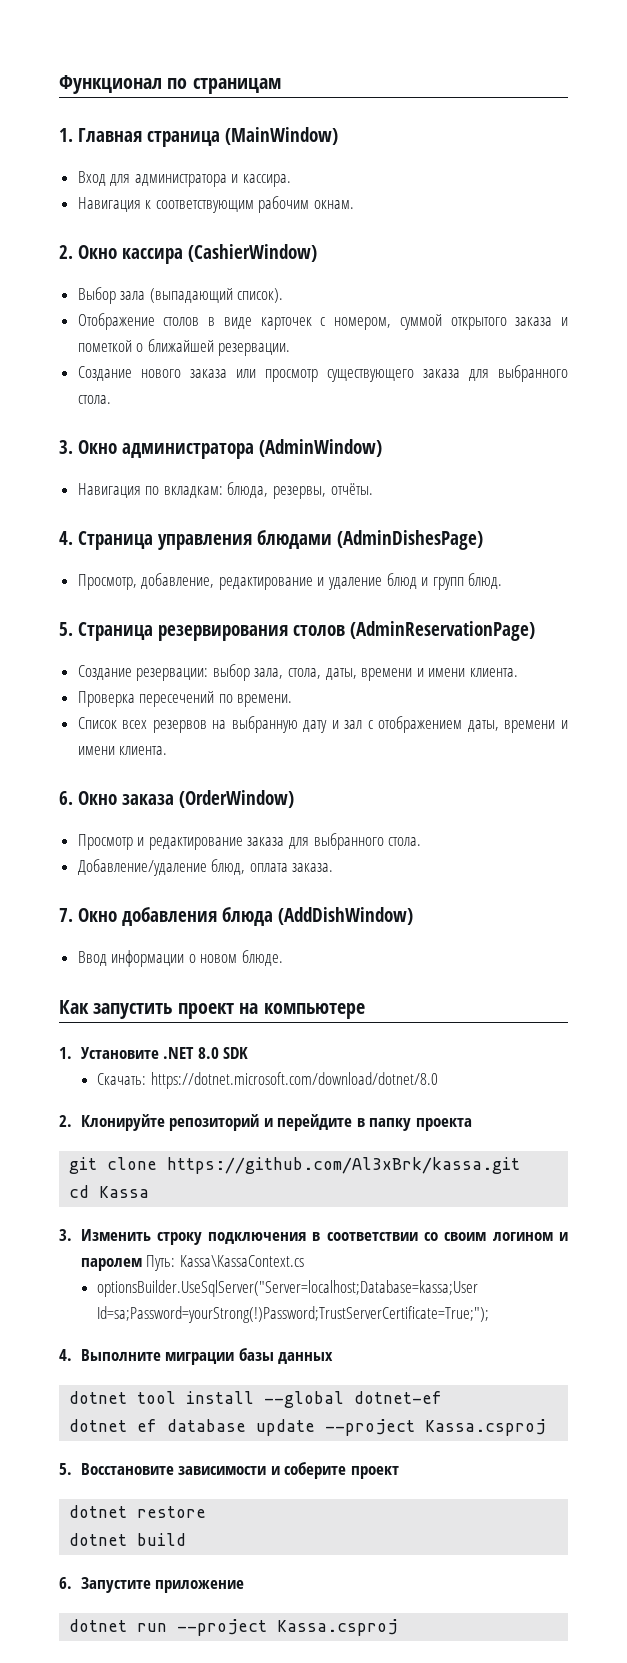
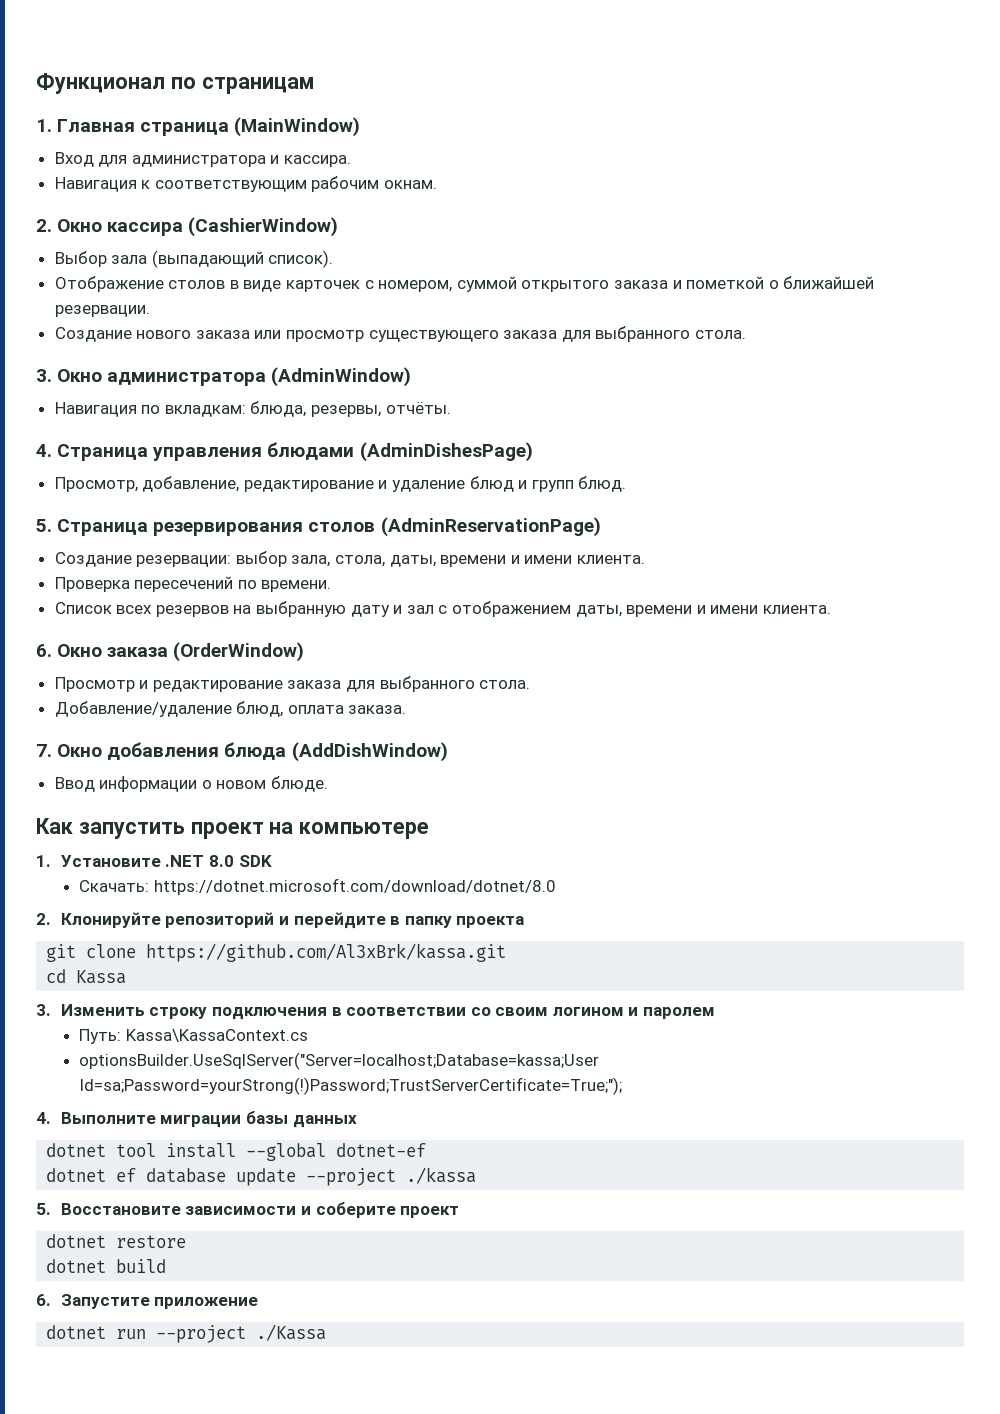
- 3. Изменить строку подключения в соответствии со своим логином и паролем Путь: Kassa\KassaContext.cs
+ 3. Изменить строку подключения в соответствии со своим логином и паролем
+ Путь: Kassa\KassaContext.cs
- dotnet ef database update --project Kassa.csproj
+ dotnet ef database update --project ./kassa
- dotnet run --project Kassa.csproj
+ dotnet run --project ./Kassa

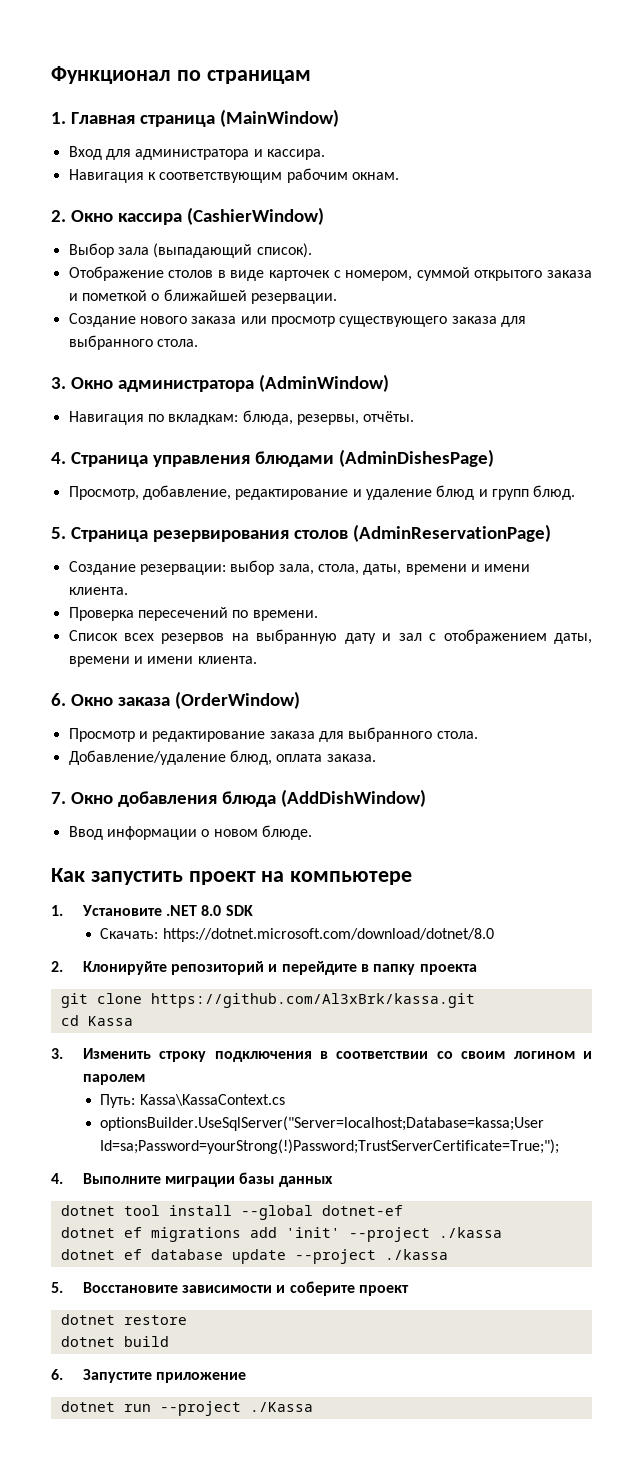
+ dotnet ef migrations add 'init' --project ./kassa

